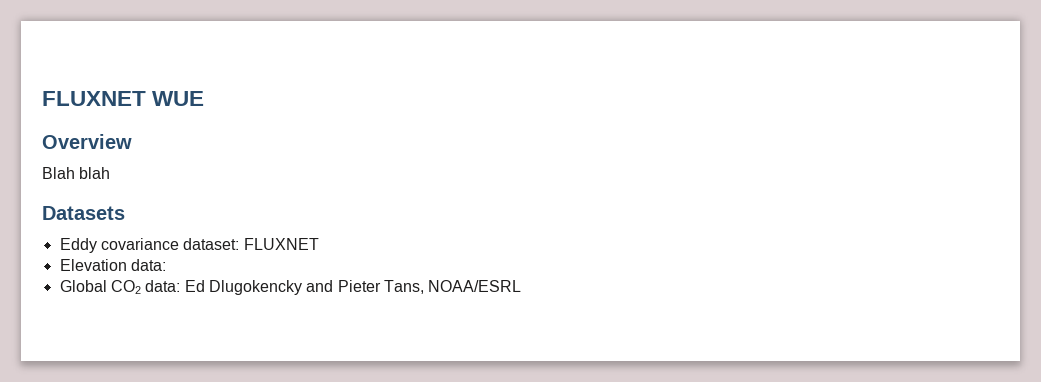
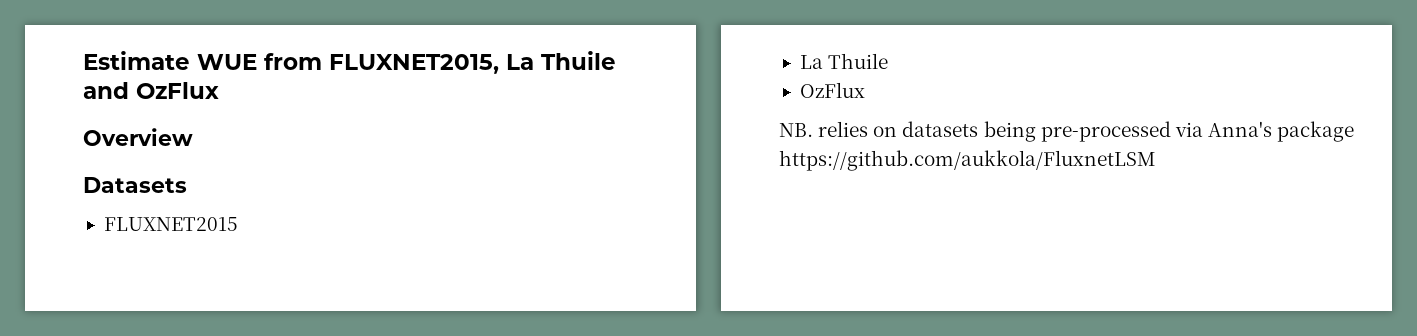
- FLUXNET WUE
+ Estimate WUE from FLUXNET2015, La Thuile and OzFlux
- Blah blah
- Eddy covariance dataset: FLUXNET
- Elevation data:
- Global CO2 data: Ed Dlugokencky and Pieter Tans, NOAA/ESRL
+ FLUXNET2015
+ La Thuile
+ OzFlux
+ NB. relies on datasets being pre-processed via Anna's package https://github.com/aukkola/FluxnetLSM

